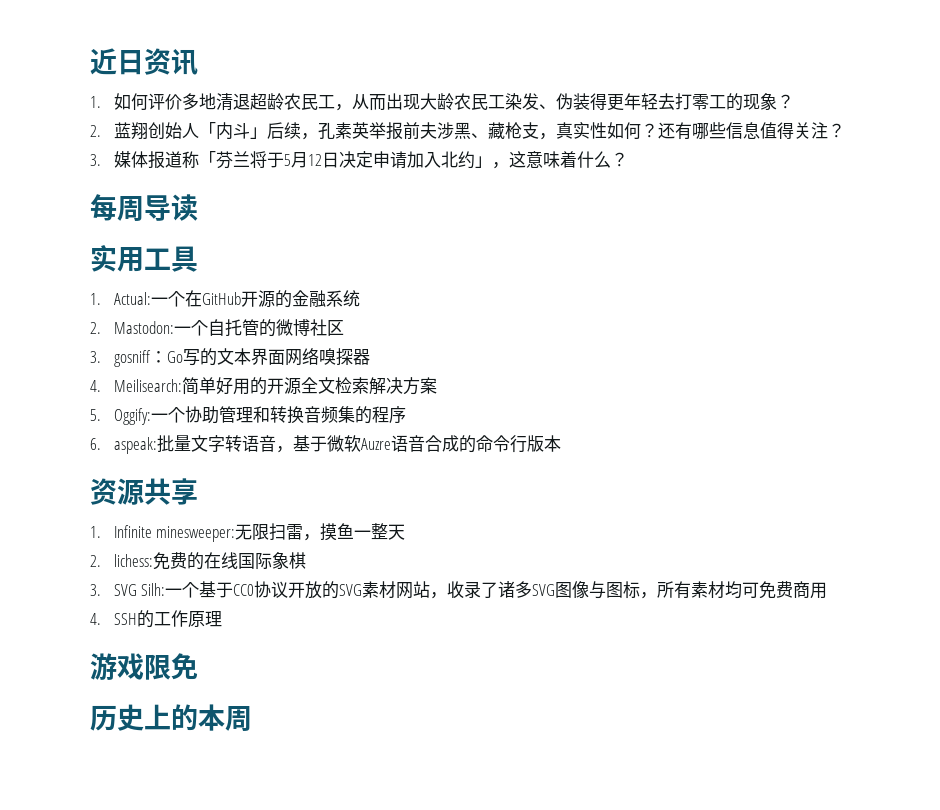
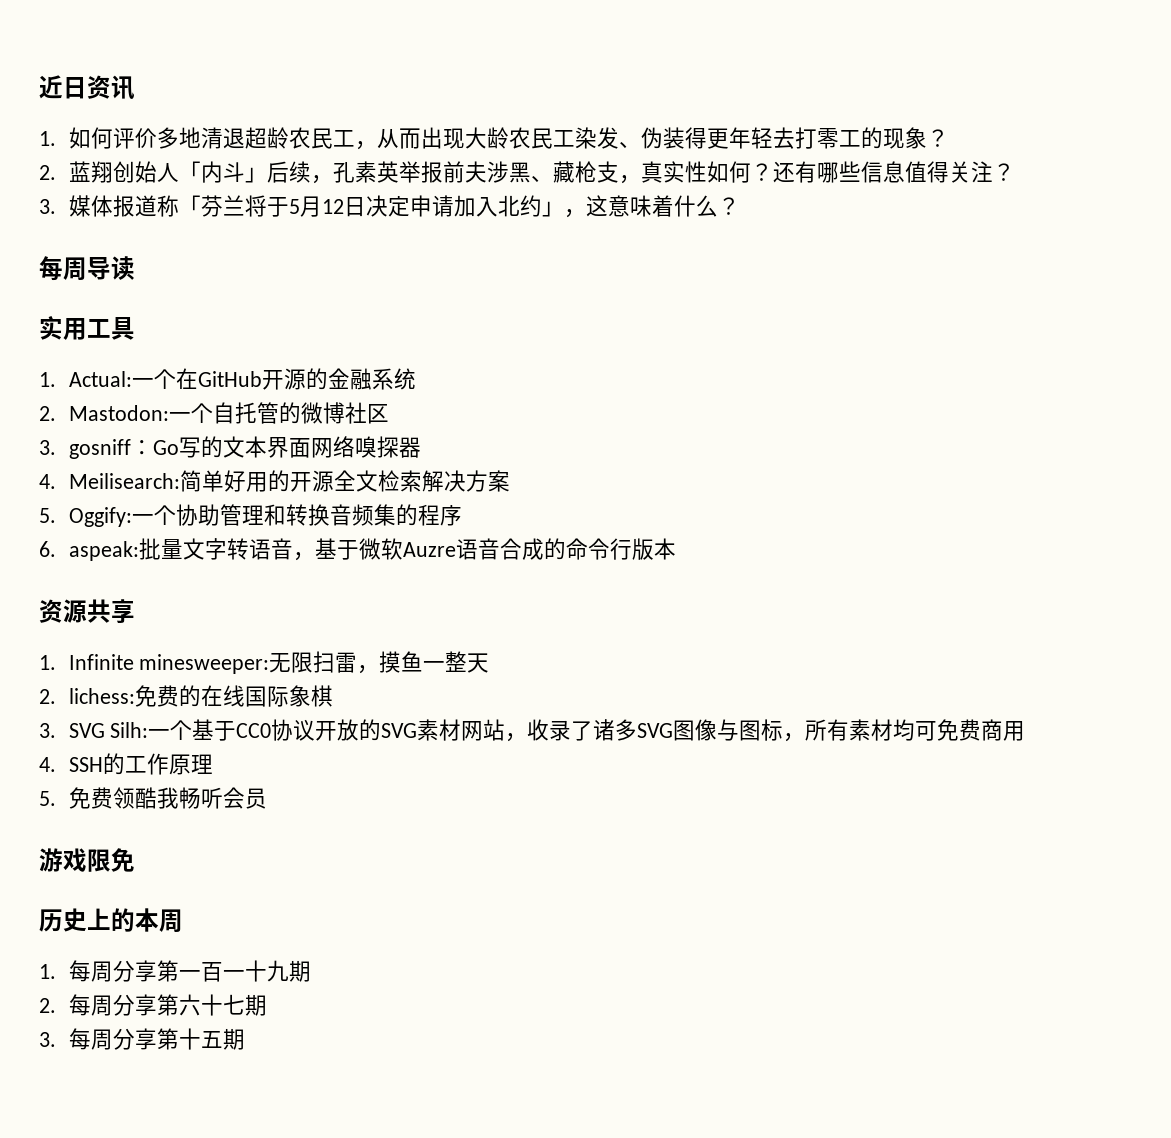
+ 5.免费领酷我畅听会员
+ 1.每周分享第一百一十九期
+ 2.每周分享第六十七期
+ 3.每周分享第十五期

